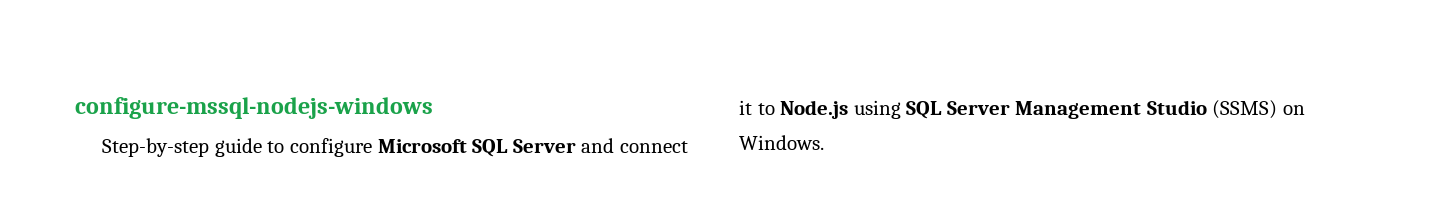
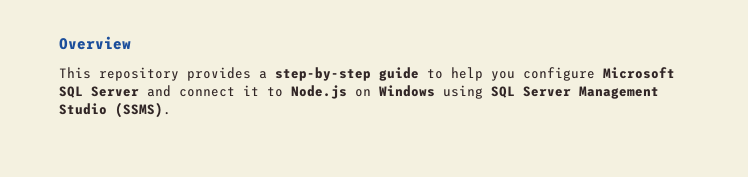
- configure-mssql-nodejs-windows
- Step-by-step guide to configure Microsoft SQL Server and connect it to Node.js using SQL Server Management Studio (SSMS) on Windows.
+ Overview
+ This repository provides a step-by-step guide to help you configure Microsoft SQL Server and connect it to Node.js on Windows using SQL Server Management Studio (SSMS).

